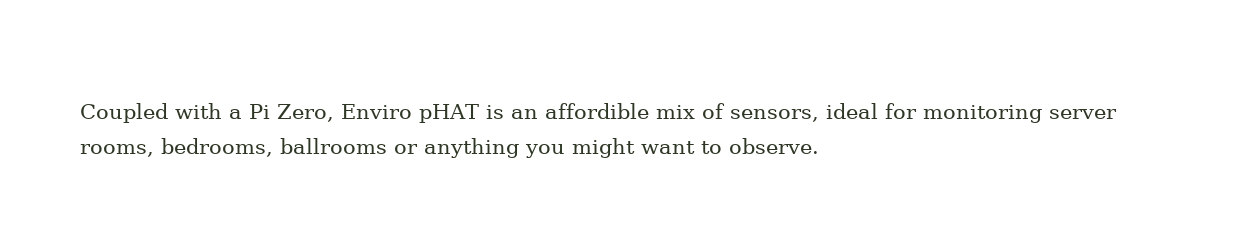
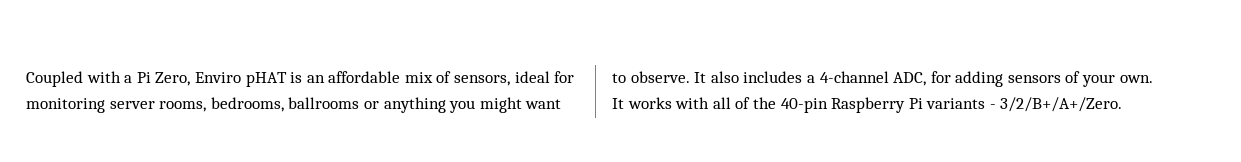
- Coupled with a Pi Zero, Enviro pHAT is an affordible mix of sensors, ideal for monitoring server rooms, bedrooms, ballrooms or anything you might want to observe.
+ Coupled with a Pi Zero, Enviro pHAT is an affordable mix of sensors, ideal for monitoring server rooms, bedrooms, ballrooms or anything you might want to observe.
+ It also includes a 4-channel ADC, for adding sensors of your own. It works with all of the 40-pin Raspberry Pi variants - 3/2/B+/A+/Zero.

